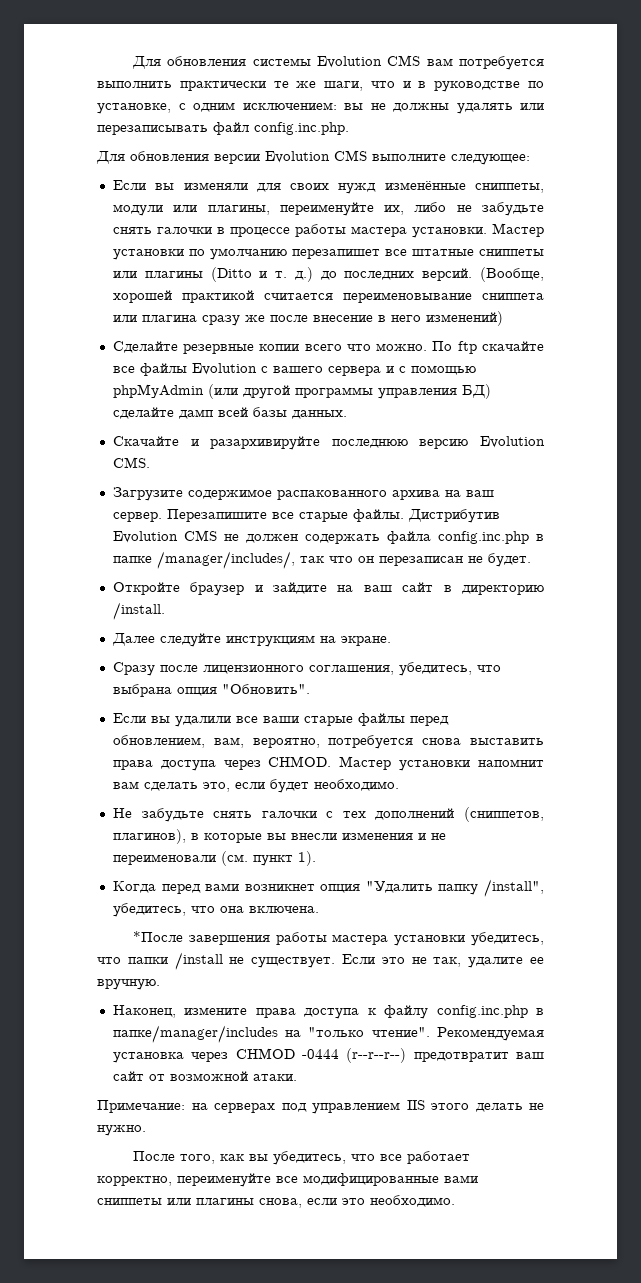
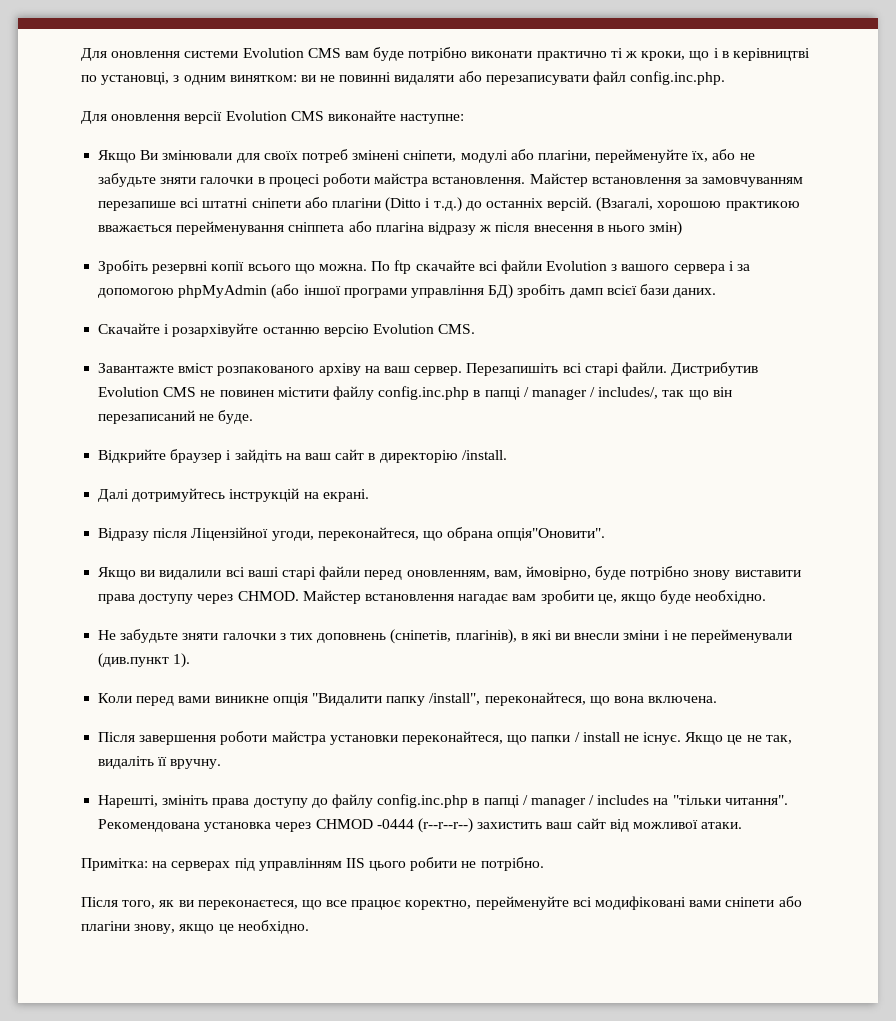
- Для обновления системы Evolution CMS вам потребуется выполнить практически те же шаги, что и в руководстве по установке, с одним исключением: вы не должны удалять или перезаписывать файл config.inc.php.
- Для обновления версии Evolution CMS выполните следующее:
- Если вы изменяли для своих нужд изменённые сниппеты, модули или плагины, переименуйте их, либо не забудьте снять галочки в процессе работы мастера установки. Мастер установки по умолчанию перезапишет все штатные сниппеты или плагины (Ditto и т. д.) до последних версий. (Вообще, хорошей практикой считается переименовывание сниппета или плагина сразу же после внесение в него изменений)
- Сделайте резервные копии всего что можно. По ftp скачайте все файлы Evolution с вашего сервера и с помощью phpMyAdmin (или другой программы управления БД) сделайте дамп всей базы данных.
- Скачайте и разархивируйте последнюю версию Evolution CMS.
- Загрузите содержимое распакованного архива на ваш сервер. Перезапишите все старые файлы. Дистрибутив Evolution CMS не должен содержать файла config.inc.php в папке /manager/includes/, так что он перезаписан не будет.
- Откройте браузер и зайдите на ваш сайт в директорию /install.
+ Для оновлення системи Evolution CMS вам буде потрібно виконати практично ті ж кроки, що і в керівництві по установці, з одним винятком: ви не повинні видаляти або перезаписувати файл config.inc.php.
+ Для оновлення версії Evolution CMS виконайте наступне:
+ Якщо Ви змінювали для своїх потреб змінені сніпети, модулі або плагіни, перейменуйте їх, або не забудьте зняти галочки в процесі роботи майстра встановлення. Майстер встановлення за замовчуванням перезапише всі штатні сніпети або плагіни (Ditto і т.д.) до останніх версій. (Взагалі, хорошою практикою вважається перейменування сніппета або плагіна відразу ж після внесення в нього змін)
+ Зробіть резервні копії всього що можна. По ftp скачайте всі файли Evolution з вашого сервера і за допомогою phpMyAdmin (або іншої програми управління БД) зробіть дамп всієї бази даних.
+ Скачайте і розархівуйте останню версію Evolution CMS.
+ Завантажте вміст розпакованого архіву на ваш сервер. Перезапишіть всі старі файли. Дистрибутив Evolution CMS не повинен містити файлу config.inc.php в папці / manager / includes/, так що він перезаписаний не буде.
+ Відкрийте браузер і зайдіть на ваш сайт в директорію /install.
- Далее следуйте инструкциям на экране.
- Сразу после лицензионного соглашения, убедитесь, что выбрана опция "Обновить".
- Если вы удалили все ваши старые файлы перед обновлением, вам, вероятно, потребуется снова выставить права доступа через CHMOD. Мастер установки напомнит вам сделать это, если будет необходимо.
- Не забудьте снять галочки с тех дополнений (сниппетов, плагинов), в которые вы внесли изменения и не переименовали (см. пункт 1).
+ Далі дотримуйтесь інструкцій на екрані.
+ Відразу після Ліцензійної угоди, переконайтеся, що обрана опція"Оновити".
+ Якщо ви видалили всі ваші старі файли перед оновленням, вам, ймовірно, буде потрібно знову виставити права доступу через CHMOD. Майстер встановлення нагадає вам зробити це, якщо буде необхідно.
+ Не забудьте зняти галочки з тих доповнень (сніпетів, плагінів), в які ви внесли зміни і не перейменували (див.пункт 1).
- Когда перед вами возникнет опция "Удалить папку /install", убедитесь, что она включена.
- *После завершения работы мастера установки убедитесь, что папки /install не существует. Если это не так, удалите ее вручную.
- Наконец, измените права доступа к файлу config.inc.php в папке/manager/includes на "только чтение". Рекомендуемая установка через CHMOD -0444 (r--r--r--) предотвратит ваш сайт от возможной атаки.
+ Коли перед вами виникне опція "Видалити папку /install", переконайтеся, що вона включена.
+ Після завершення роботи майстра установки переконайтеся, що папки / install не існує. Якщо це не так, видаліть її вручну.
+ Нарешті, змініть права доступу до файлу config.inc.php в папці / manager / includes на "тільки читання". Рекомендована установка через CHMOD -0444 (r--r--r--) захистить ваш сайт від можливої атаки.
- Примечание: на серверах под управлением IIS этого делать не нужно.
- После того, как вы убедитесь, что все работает корректно, переименуйте все модифицированные вами сниппеты или плагины снова, если это необходимо.
+ Примітка: на серверах під управлінням IIS цього робити не потрібно.
+ Після того, як ви переконаєтеся, що все працює коректно, перейменуйте всі модифіковані вами сніпети або плагіни знову, якщо це необхідно.

